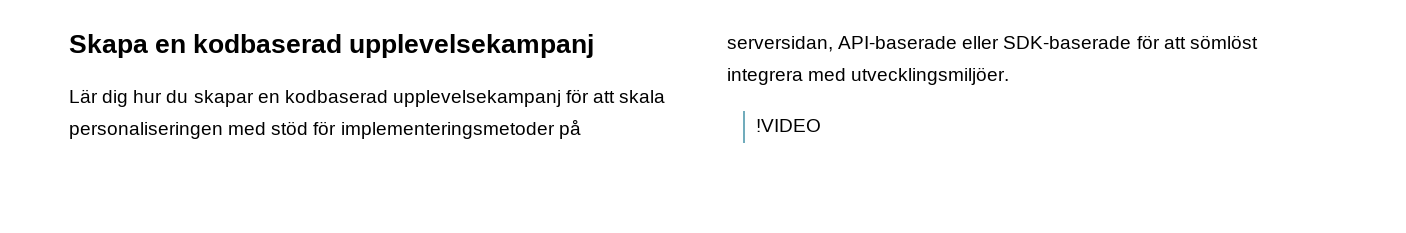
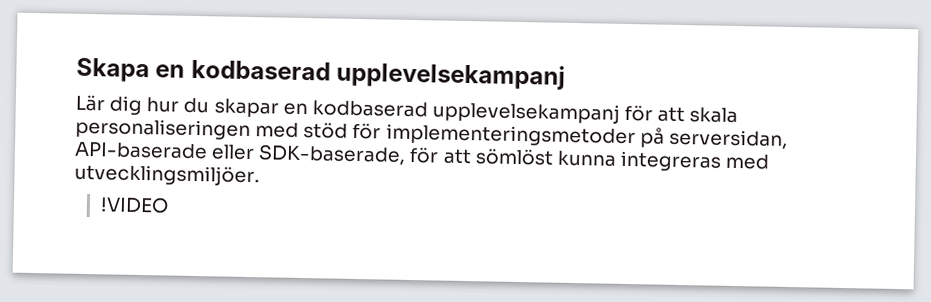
- Lär dig hur du skapar en kodbaserad upplevelsekampanj för att skala personaliseringen med stöd för implementeringsmetoder på serversidan, API-baserade eller SDK-baserade för att sömlöst integrera med utvecklingsmiljöer.
+ Lär dig hur du skapar en kodbaserad upplevelsekampanj för att skala personaliseringen med stöd för implementeringsmetoder på serversidan, API-baserade eller SDK-baserade, för att sömlöst kunna integreras med utvecklingsmiljöer.

